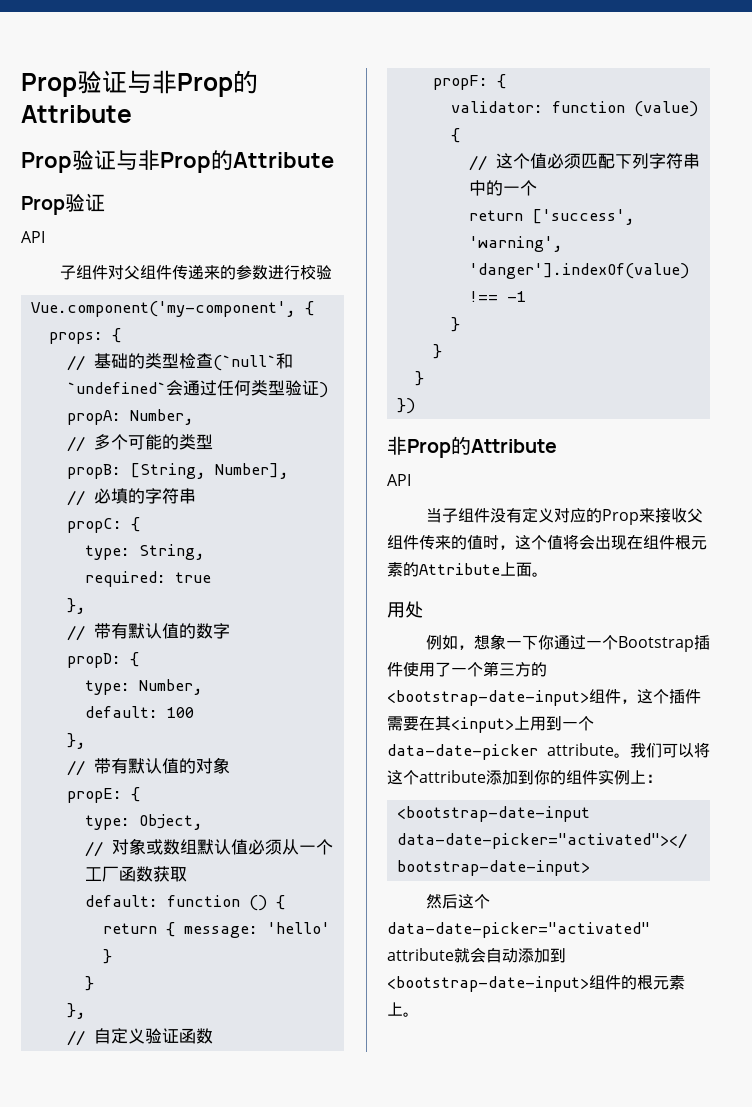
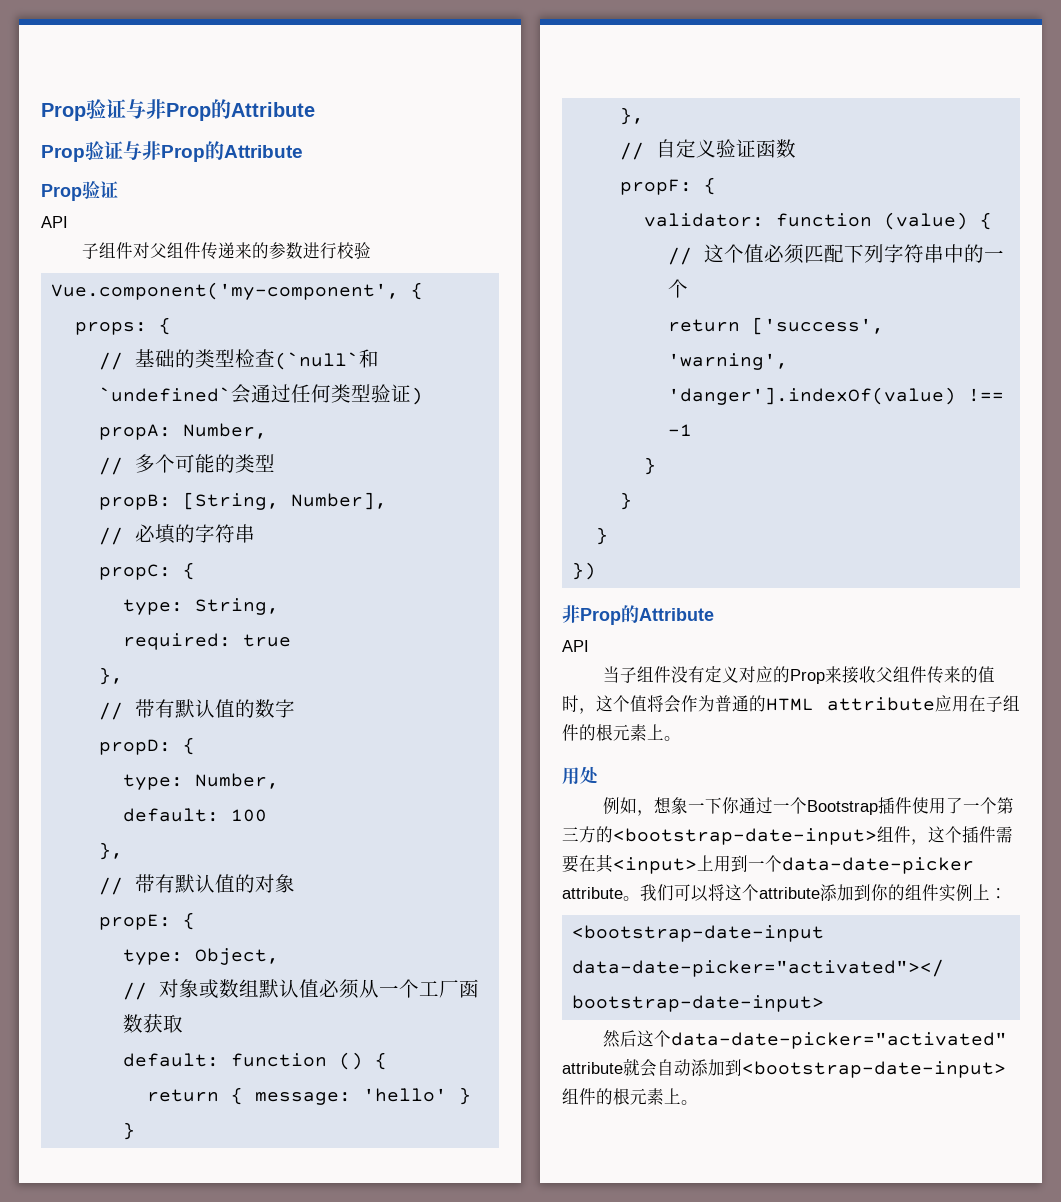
- 当子组件没有定义对应的Prop来接收父组件传来的值时，这个值将会出现在组件根元素的Attribute上面。
+ 当子组件没有定义对应的Prop来接收父组件传来的值时，这个值将会作为普通的HTML attribute应用在子组件的根元素上。

